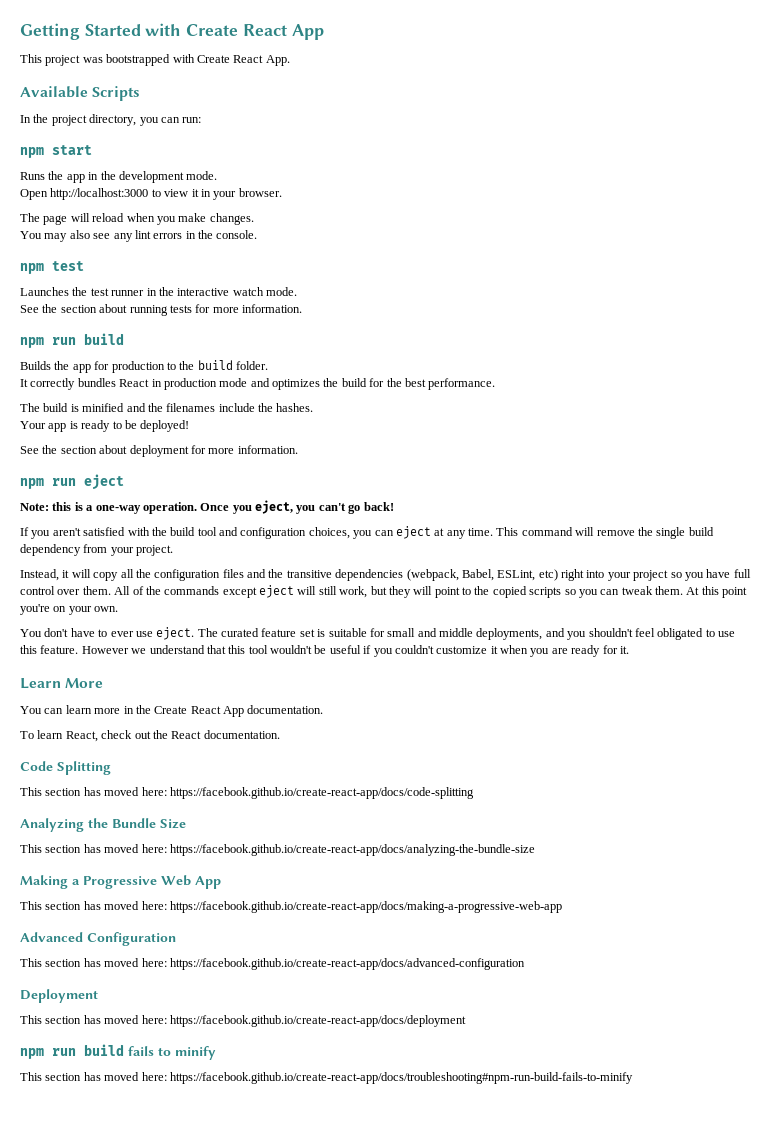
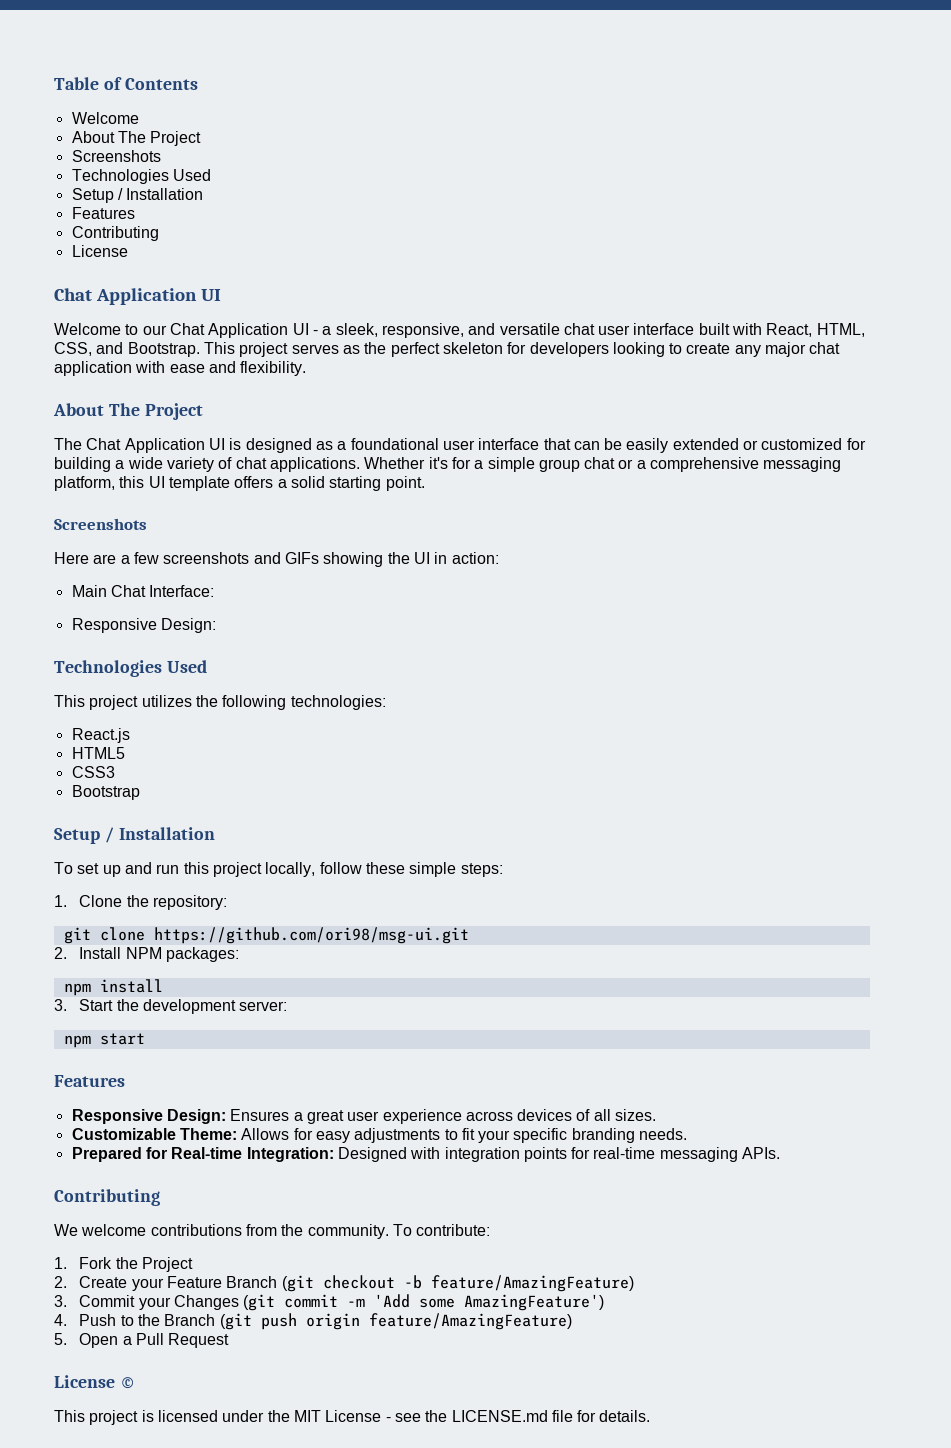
- Getting Started with Create React App
- This project was bootstrapped with Create React App.
- Available Scripts
- In the project directory, you can run:
+ Table of Contents
+ Welcome
+ About The Project
+ Screenshots
+ Technologies Used
+ Setup / Installation
+ Features
+ Contributing
+ License
+ Chat Application UI
+ Welcome to our Chat Application UI - a sleek, responsive, and versatile chat user interface built with React, HTML, CSS, and Bootstrap. This project serves as the perfect skeleton for developers looking to create any major chat application with ease and flexibility.
+ About The Project
+ The Chat Application UI is designed as a foundational user interface that can be easily extended or customized for building a wide variety of chat applications. Whether it's for a simple group chat or a comprehensive messaging platform, this UI template offers a solid starting point.
+ Screenshots
+ Here are a few screenshots and GIFs showing the UI in action:
+ Main Chat Interface:
+ Responsive Design:
+ Technologies Used
+ This project utilizes the following technologies:
+ React.js
+ HTML5
+ CSS3
+ Bootstrap
+ Setup / Installation
+ To set up and run this project locally, follow these simple steps:
+ 1. Clone the repository:
+ git clone https://github.com/ori98/msg-ui.git
+ 2. Install NPM packages:
+ npm install
+ 3. Start the development server:
  npm start
- Runs the app in the development mode.
- Open http://localhost:3000 to view it in your browser.
- The page will reload when you make changes.
- You may also see any lint errors in the console.
- npm test
- Launches the test runner in the interactive watch mode.
- See the section about running tests for more information.
- npm run build
- Builds the app for production to the build folder.
- It correctly bundles React in production mode and optimizes the build for the best performance.
- The build is minified and the filenames include the hashes.
- Your app is ready to be deployed!
- See the section about deployment for more information.
- npm run eject
- Note: this is a one-way operation. Once you eject, you can't go back!
- If you aren't satisfied with the build tool and configuration choices, you can eject at any time. This command will remove the single build dependency from your project.
- Instead, it will copy all the configuration files and the transitive dependencies (webpack, Babel, ESLint, etc) right into your project so you have full control over them. All of the commands except eject will still work, but they will point to the copied scripts so you can tweak them. At this point you're on your own.
- You don't have to ever use eject. The curated feature set is suitable for small and middle deployments, and you shouldn't feel obligated to use this feature. However we understand that this tool wouldn't be useful if you couldn't customize it when you are ready for it.
- Learn More
- You can learn more in the Create React App documentation.
- To learn React, check out the React documentation.
- Code Splitting
- This section has moved here: https://facebook.github.io/create-react-app/docs/code-splitting
- Analyzing the Bundle Size
- This section has moved here: https://facebook.github.io/create-react-app/docs/analyzing-the-bundle-size
- Making a Progressive Web App
- This section has moved here: https://facebook.github.io/create-react-app/docs/making-a-progressive-web-app
- Advanced Configuration
- This section has moved here: https://facebook.github.io/create-react-app/docs/advanced-configuration
- Deployment
- This section has moved here: https://facebook.github.io/create-react-app/docs/deployment
- npm run build fails to minify
- This section has moved here: https://facebook.github.io/create-react-app/docs/troubleshooting#npm-run-build-fails-to-minify
+ Features
+ Responsive Design: Ensures a great user experience across devices of all sizes.
+ Customizable Theme: Allows for easy adjustments to fit your specific branding needs.
+ Prepared for Real-time Integration: Designed with integration points for real-time messaging APIs.
+ Contributing
+ We welcome contributions from the community. To contribute:
+ 1. Fork the Project
+ 2. Create your Feature Branch (git checkout -b feature/AmazingFeature)
+ 3. Commit your Changes (git commit -m 'Add some AmazingFeature')
+ 4. Push to the Branch (git push origin feature/AmazingFeature)
+ 5. Open a Pull Request
+ License ©
+ This project is licensed under the MIT License - see the LICENSE.md file for details.

